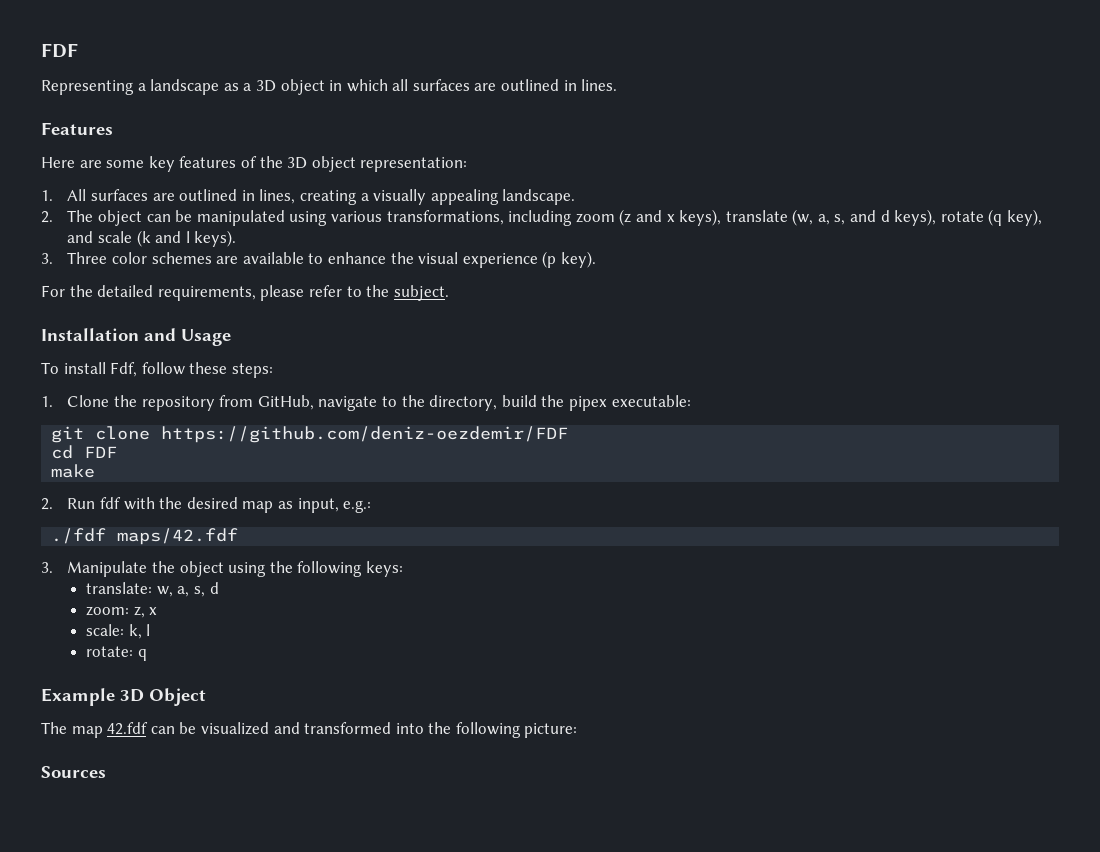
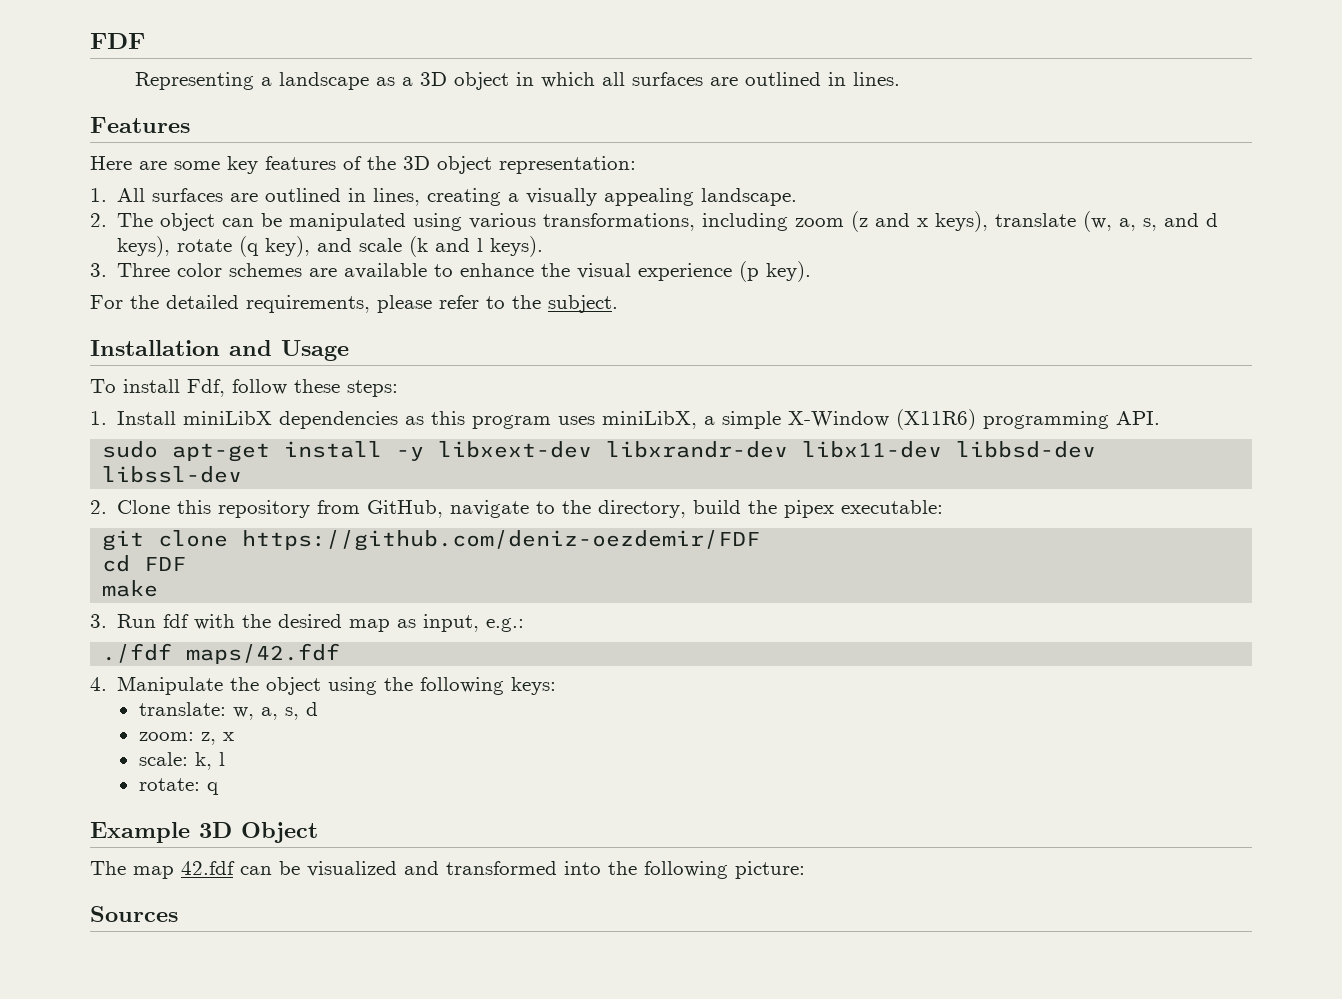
- 1. Clone the repository from GitHub, navigate to the directory, build the pipex executable:
+ 1. Install miniLibX dependencies as this program uses miniLibX, a simple X-Window (X11R6) programming API.
+ sudo apt-get install -y libxext-dev libxrandr-dev libx11-dev libbsd-dev libssl-dev
+ 2. Clone this repository from GitHub, navigate to the directory, build the pipex executable:
- 2. Run fdf with the desired map as input, e.g.:
+ 3. Run fdf with the desired map as input, e.g.:
- 3. Manipulate the object using the following keys:
+ 4. Manipulate the object using the following keys:

